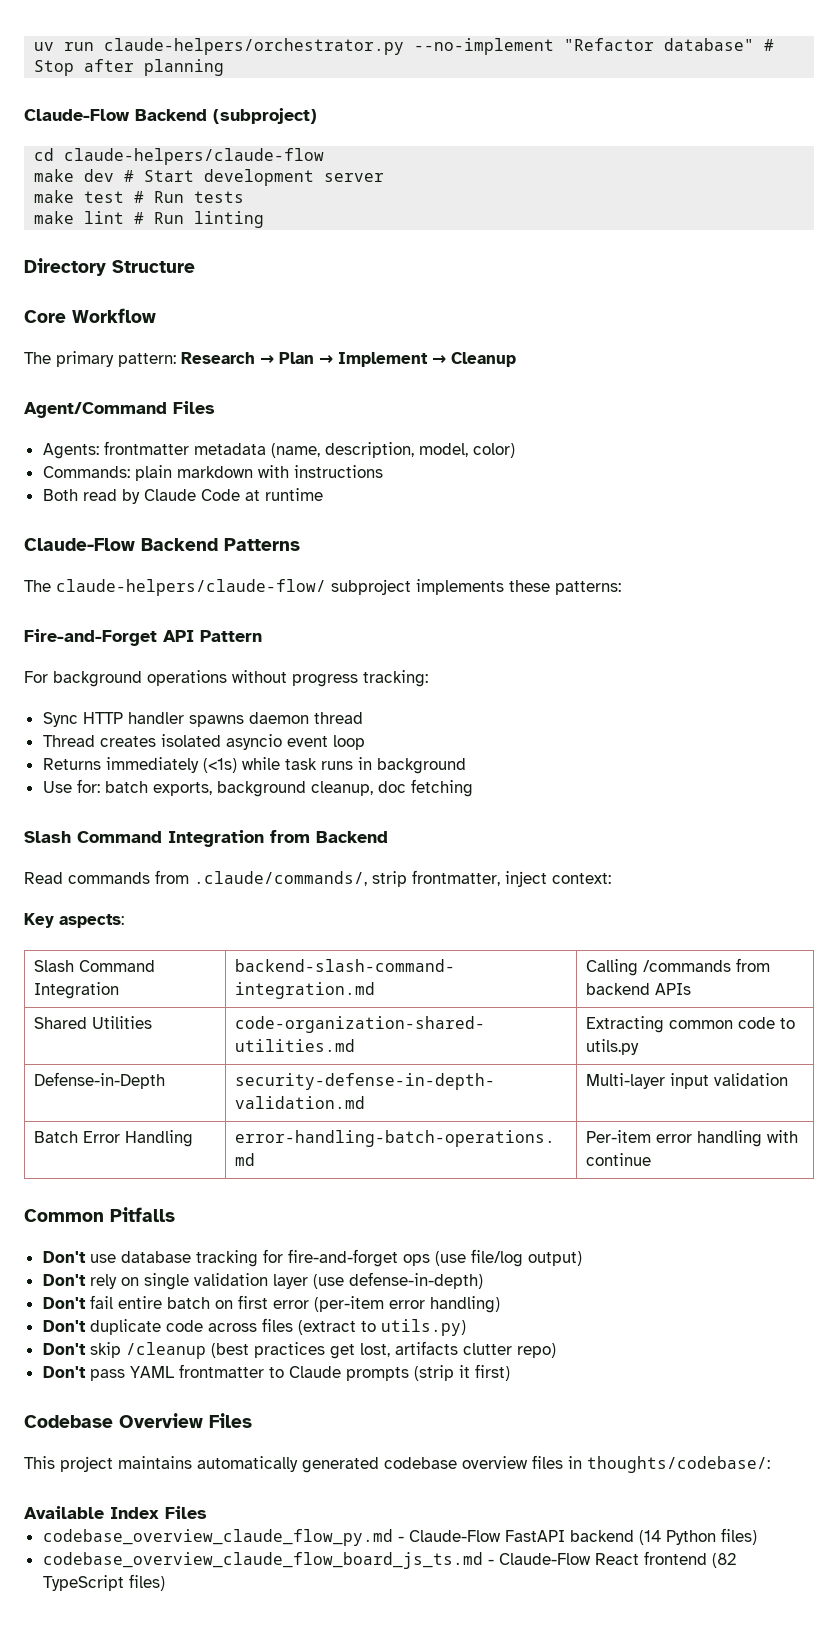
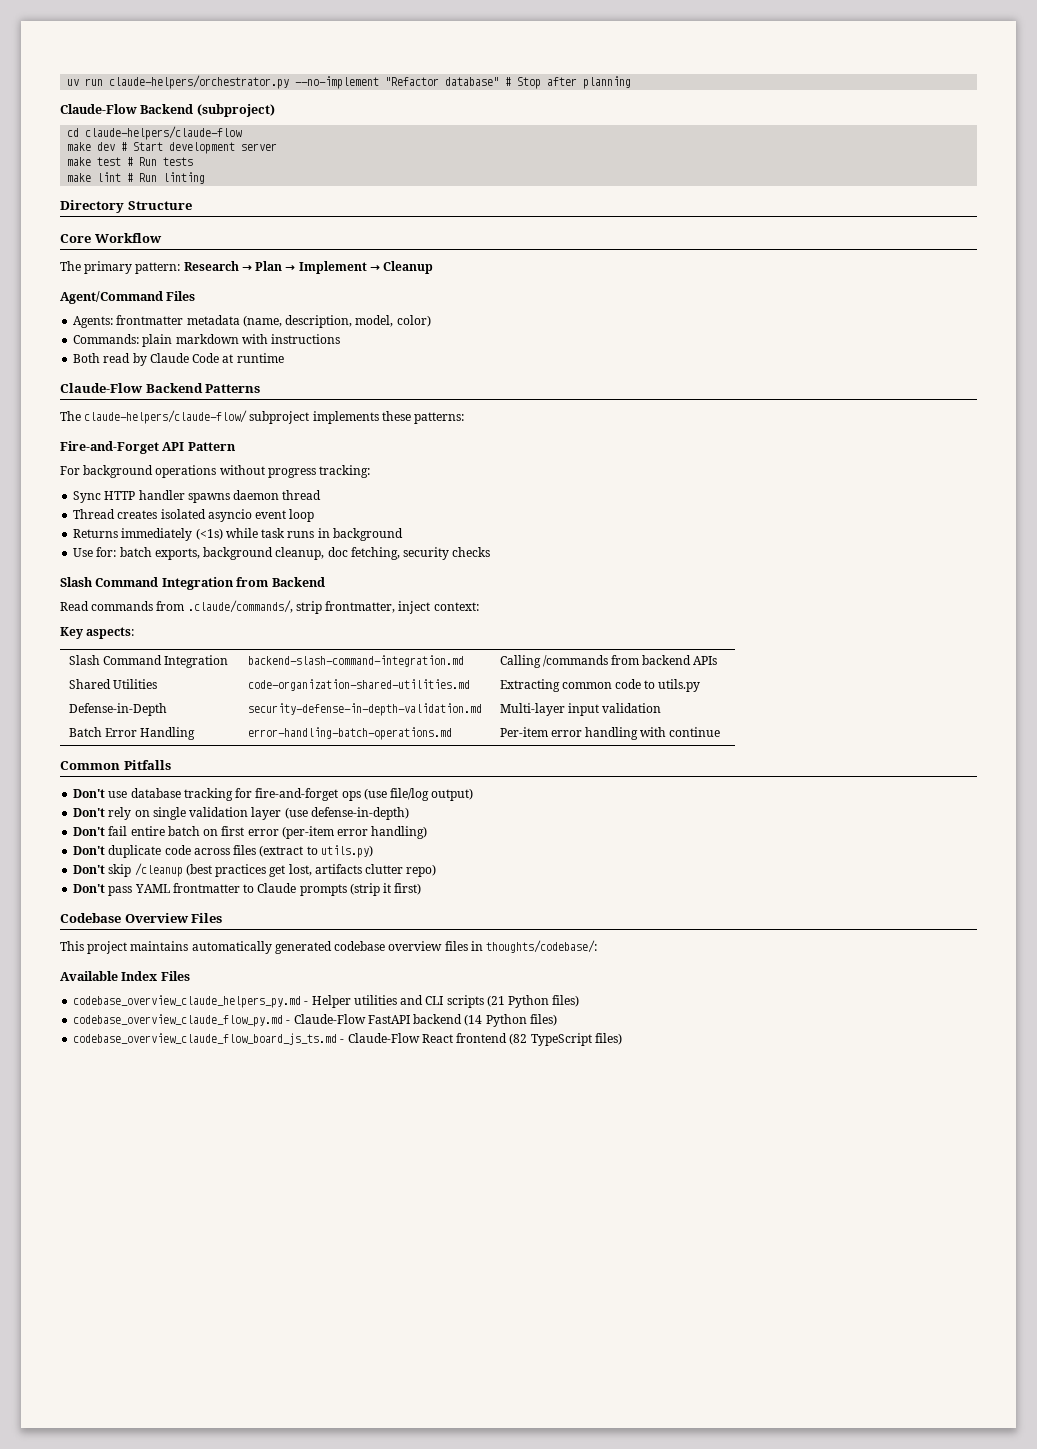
- Use for: batch exports, background cleanup, doc fetching
+ Use for: batch exports, background cleanup, doc fetching, security checks
+ codebase_overview_claude_helpers_py.md - Helper utilities and CLI scripts (21 Python files)

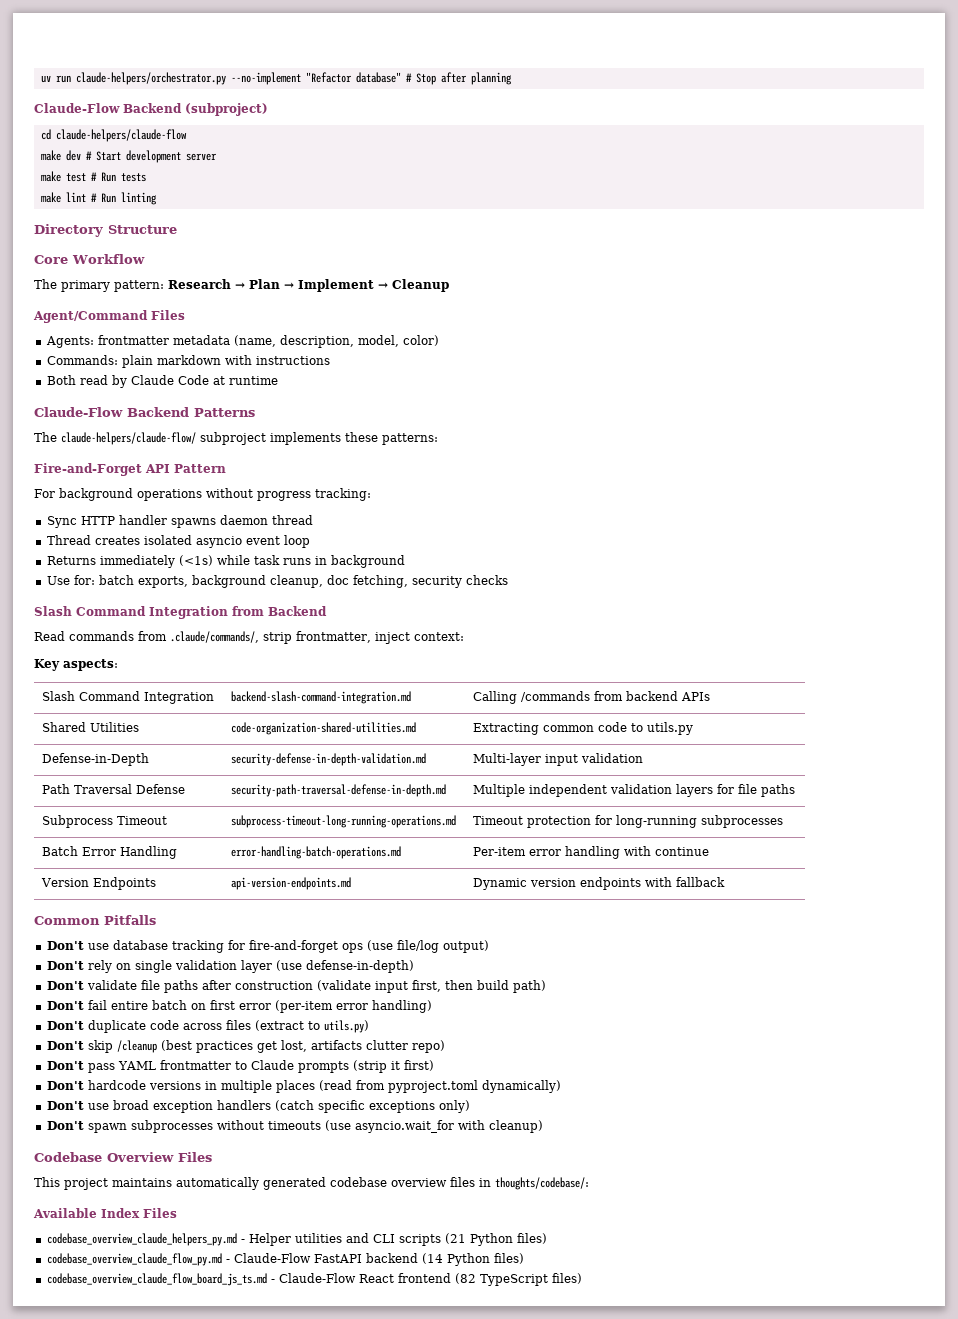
+ Path Traversal Defense | security-path-traversal-defense-in-depth.md | Multiple independent validation layers for file paths
+ Subprocess Timeout | subprocess-timeout-long-running-operations.md | Timeout protection for long-running subprocesses
+ Version Endpoints | api-version-endpoints.md | Dynamic version endpoints with fallback
+ Don't validate file paths after construction (validate input first, then build path)
+ Don't hardcode versions in multiple places (read from pyproject.toml dynamically)
+ Don't use broad exception handlers (catch specific exceptions only)
+ Don't spawn subprocesses without timeouts (use asyncio.wait_for with cleanup)

